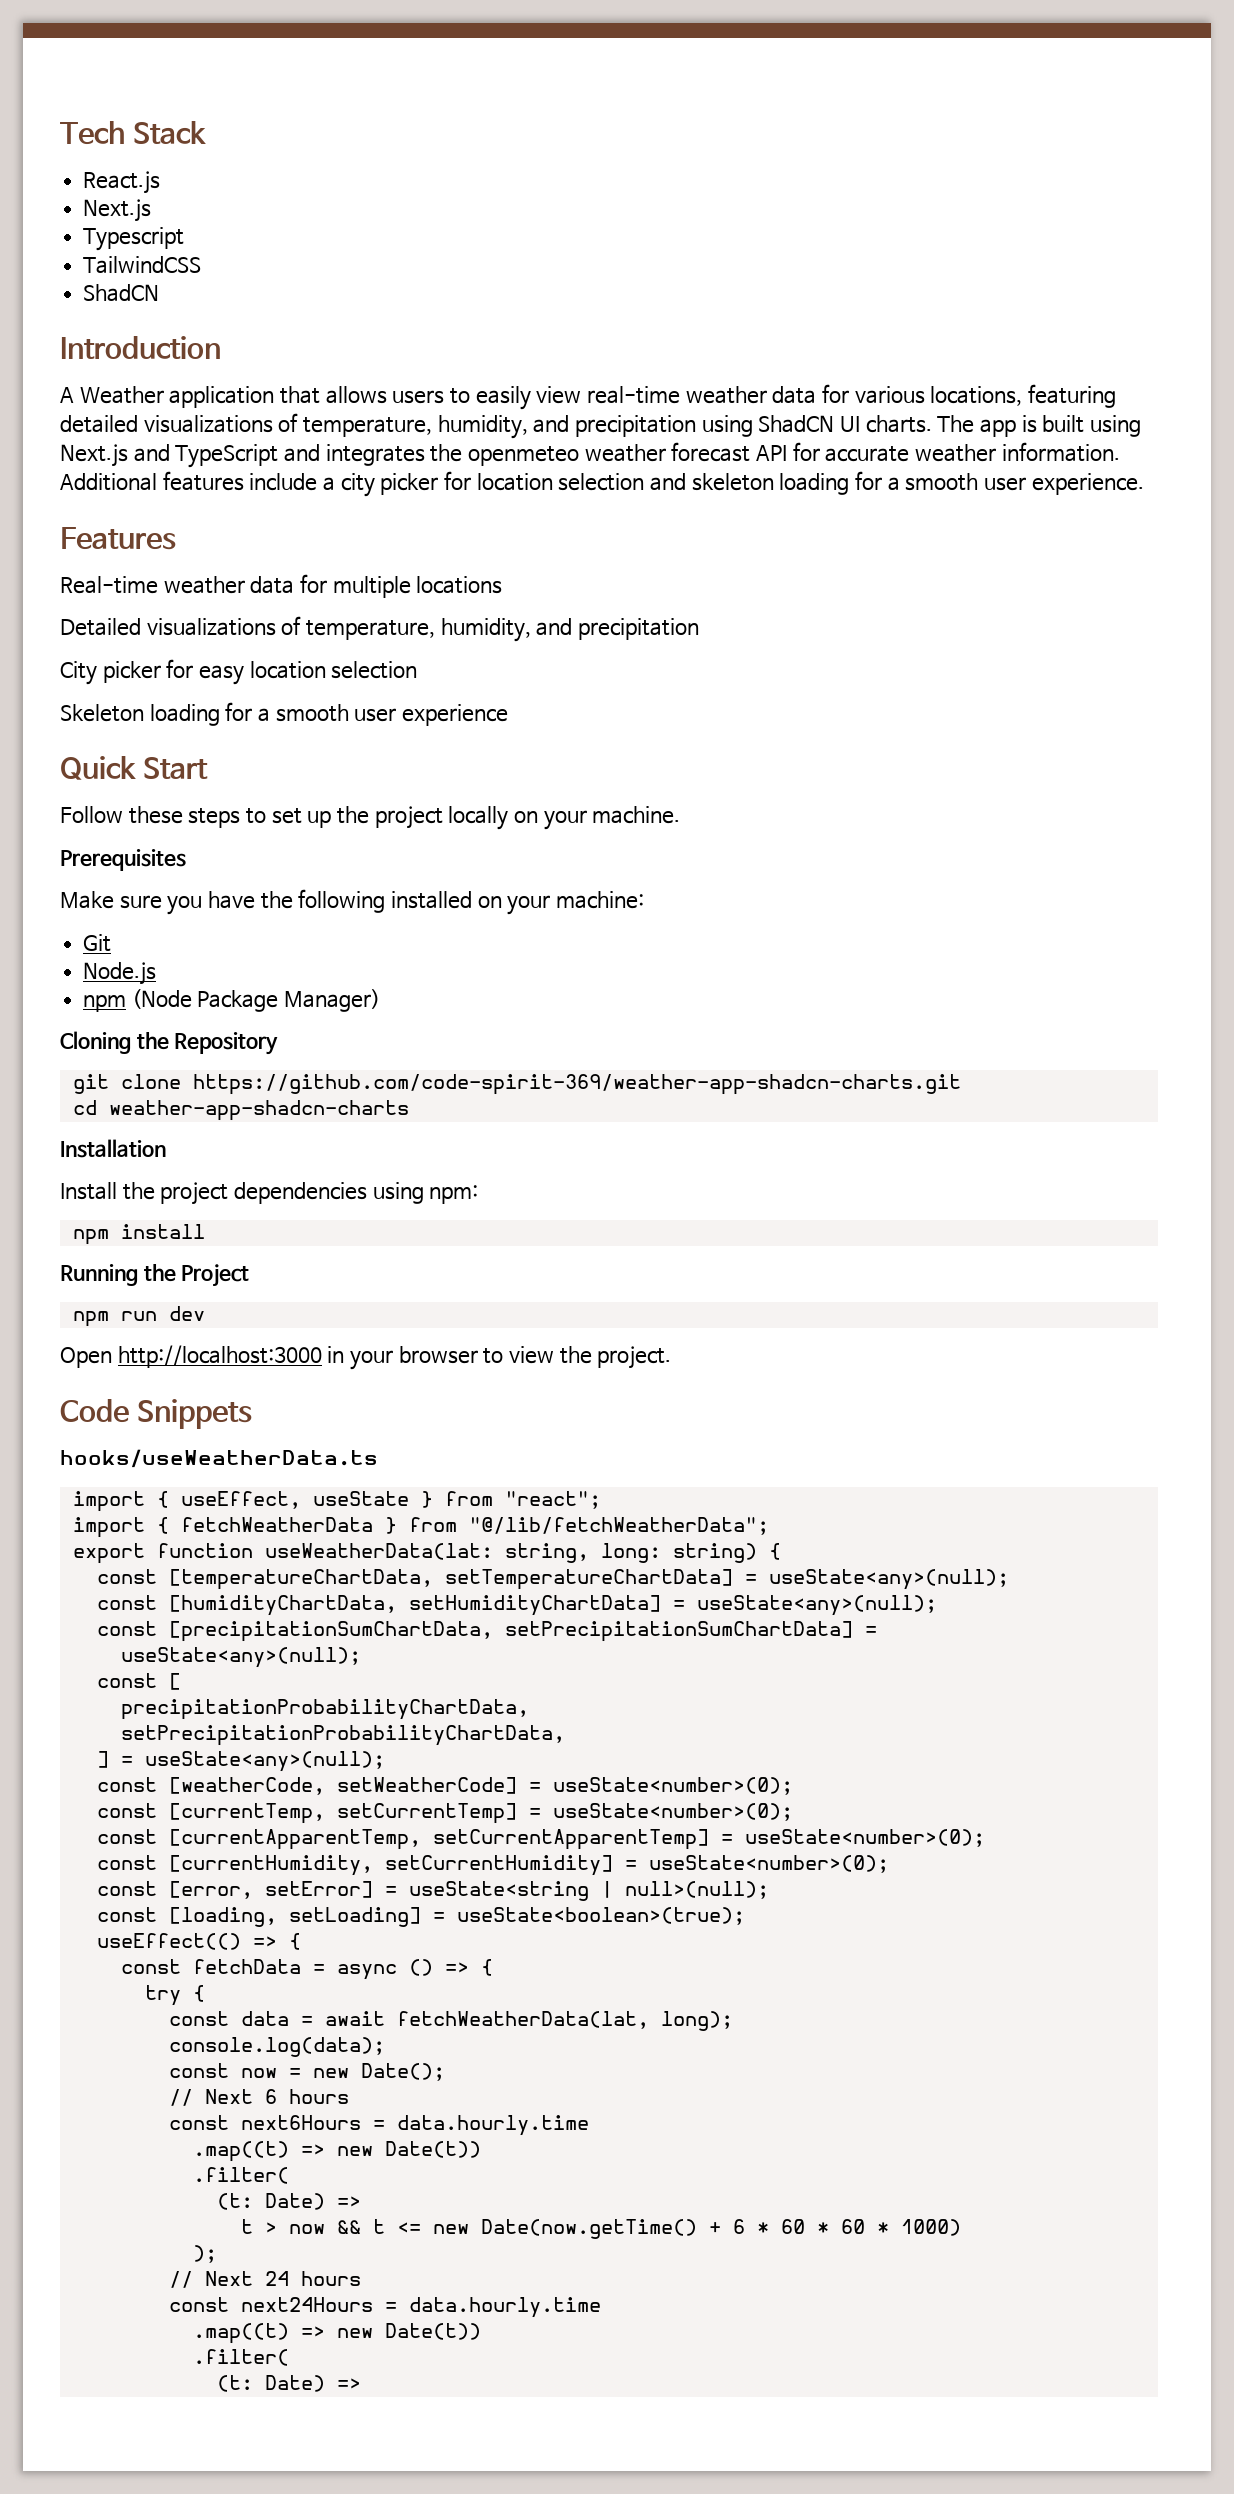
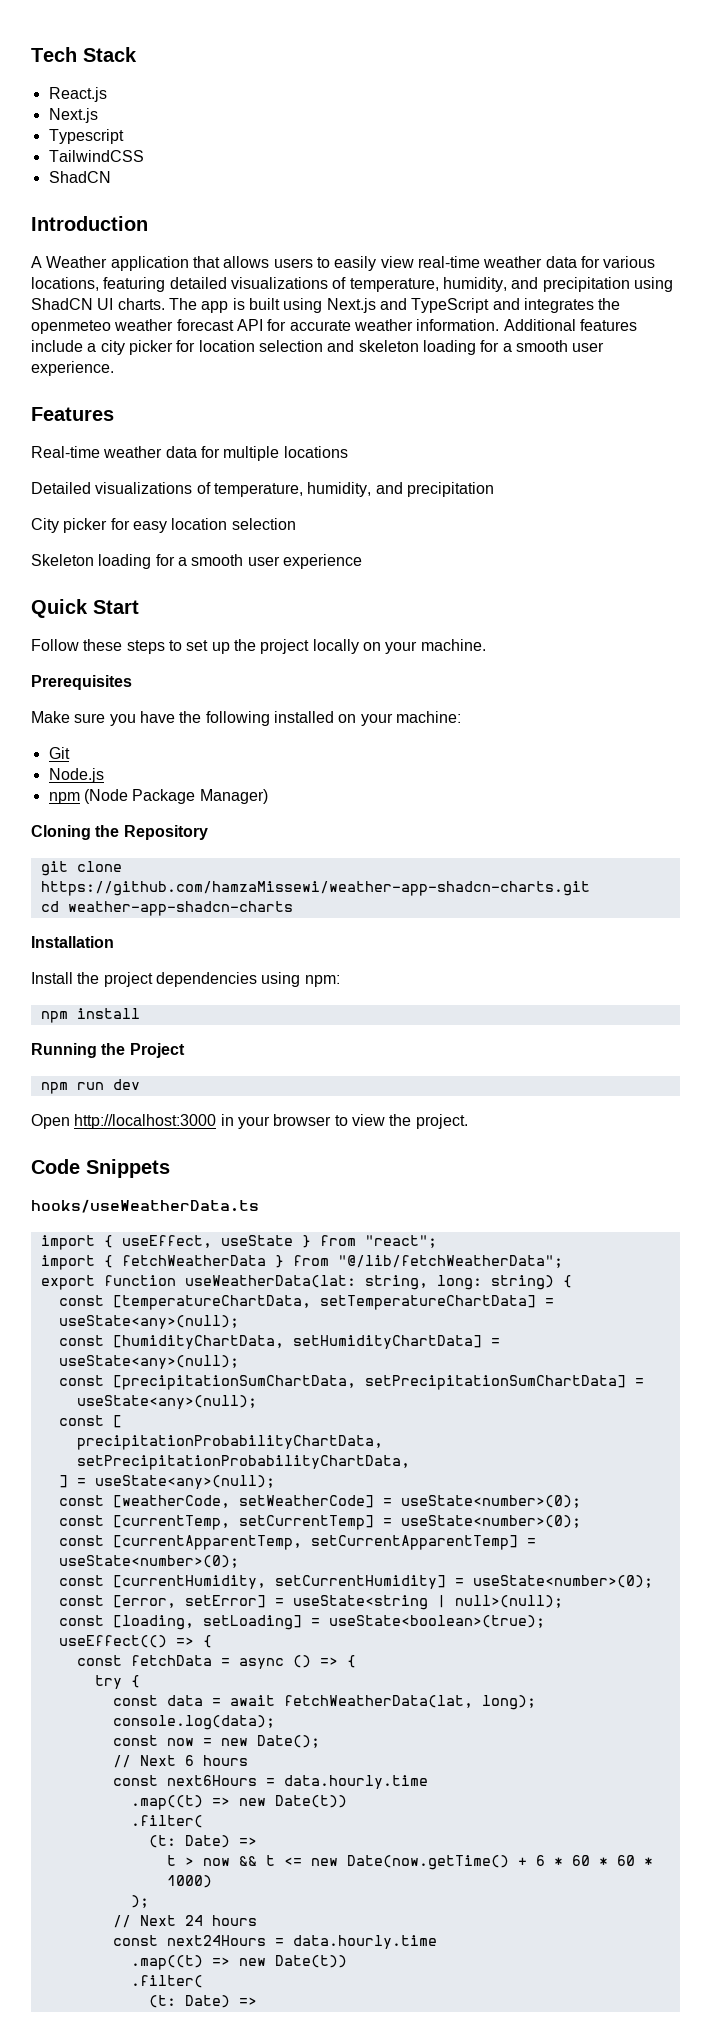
- git clone https://github.com/code-spirit-369/weather-app-shadcn-charts.git
+ git clone https://github.com/hamzaMissewi/weather-app-shadcn-charts.git

